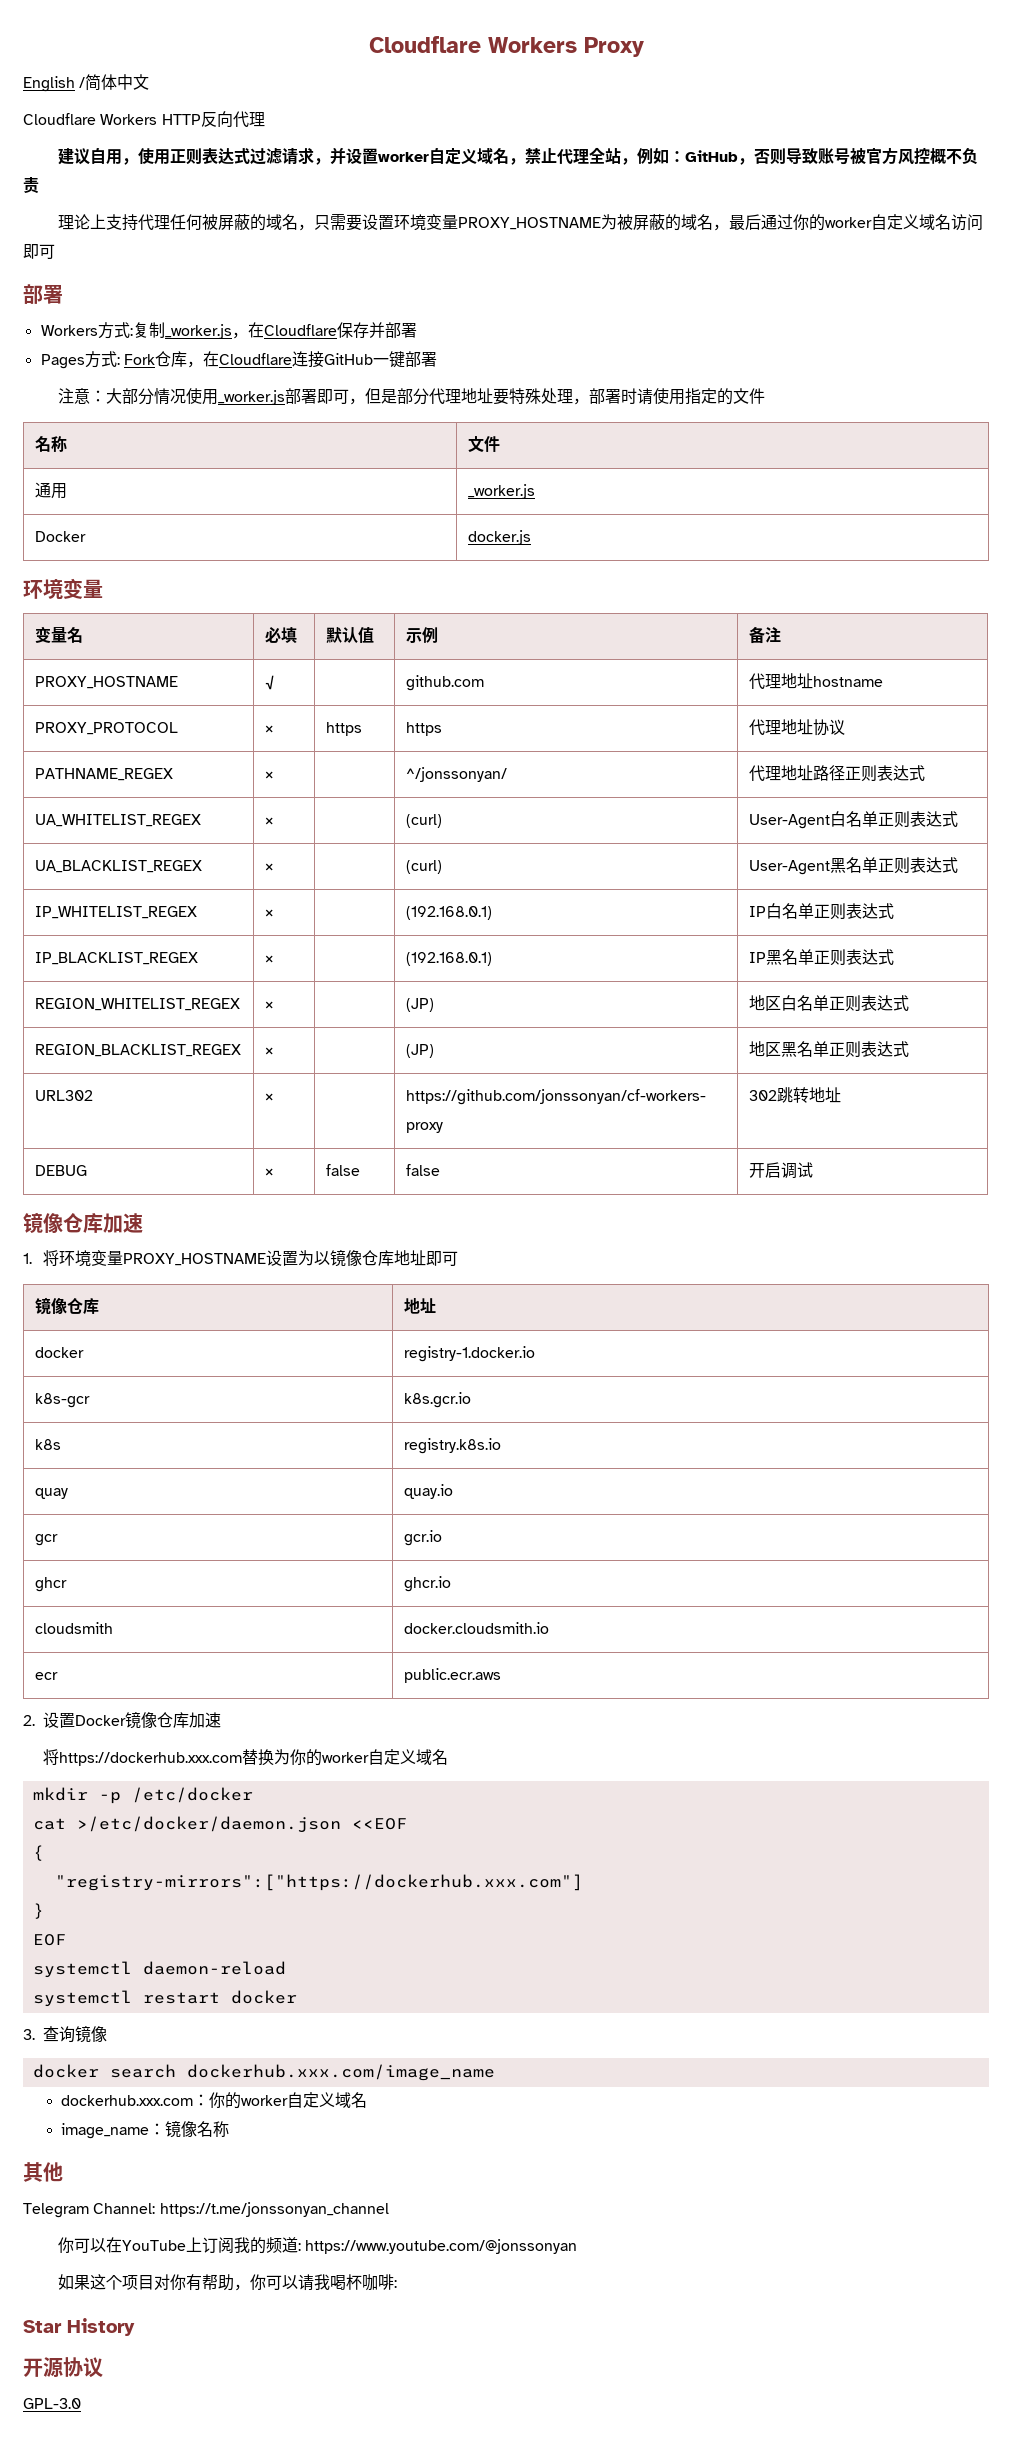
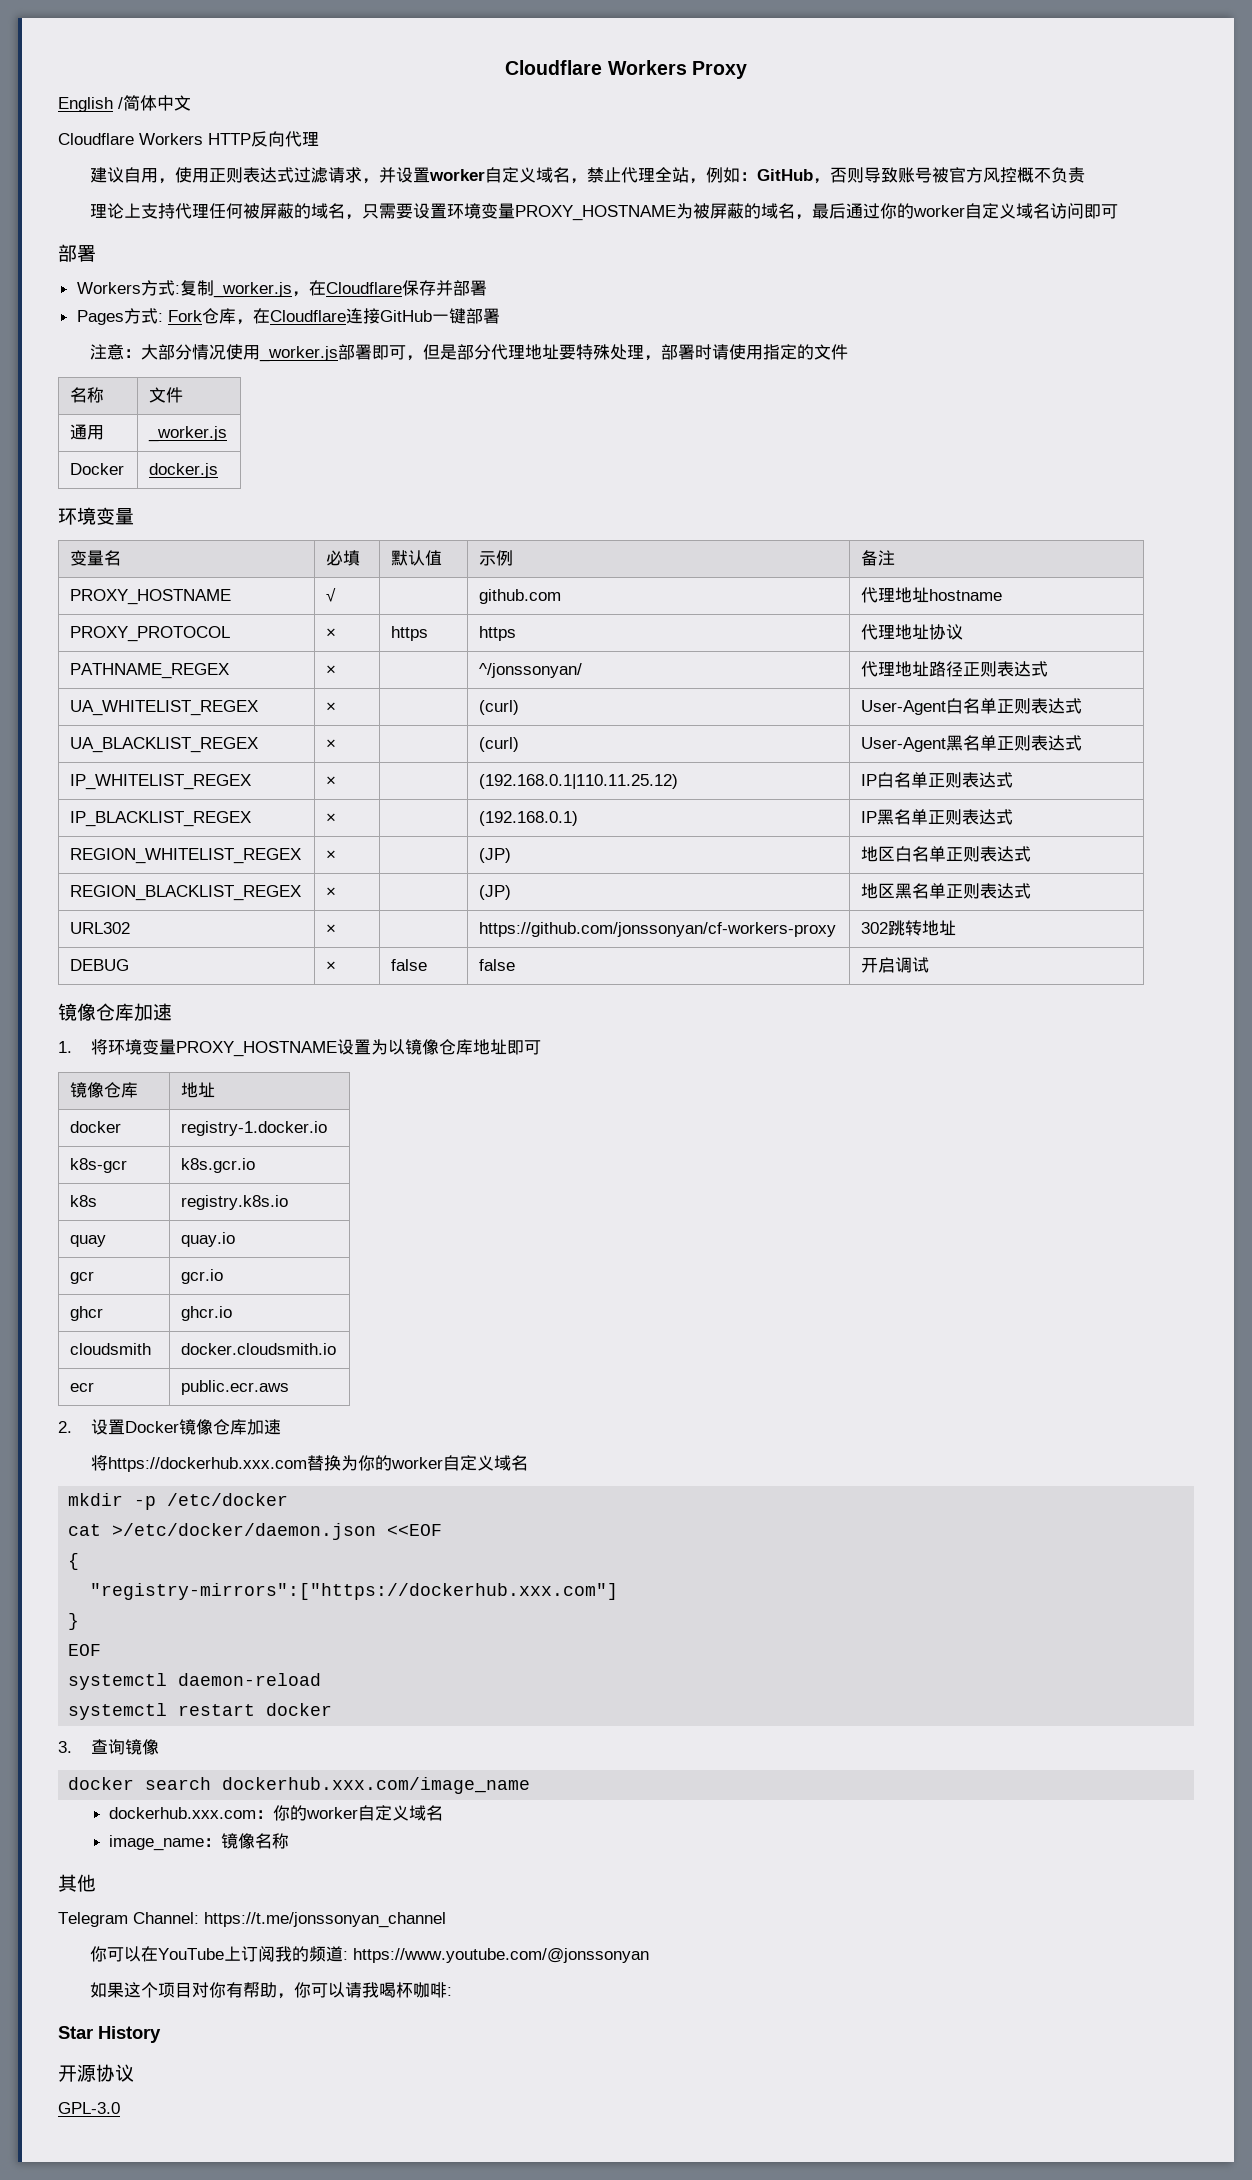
- IP_WHITELIST_REGEX | × | | (192.168.0.1) | IP白名单正则表达式
+ IP_WHITELIST_REGEX | × | | (192.168.0.1|110.11.25.12) | IP白名单正则表达式

